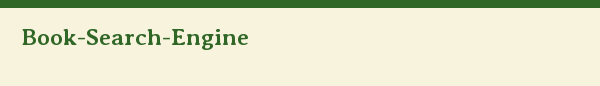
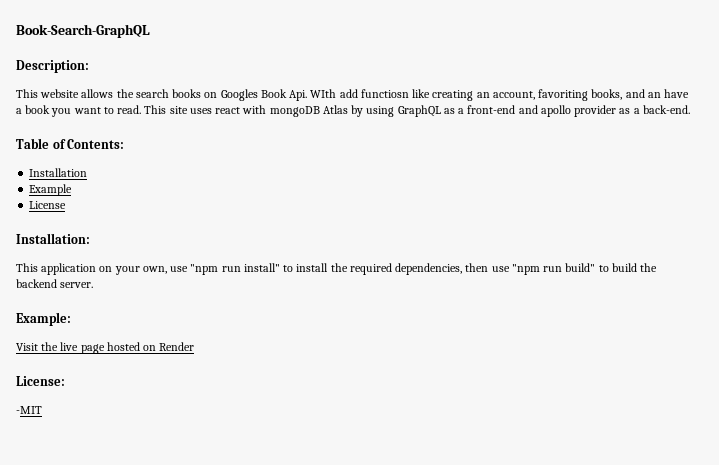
- Book-Search-Engine
+ Book-Search-GraphQL
+ Description:
+ This website allows the search books on Googles Book Api. WIth add functiosn like creating an account, favoriting books, and an have a book you want to read. This site uses react with mongoDB Atlas by using GraphQL as a front-end and apollo provider as a back-end.
+ Table of Contents:
+ Installation
+ Example
+ License
+ Installation:
+ This application on your own, use "npm run install" to install the required dependencies, then use "npm run build" to build the backend server.
+ Example:
+ Visit the live page hosted on Render
+ License:
+ -MIT

